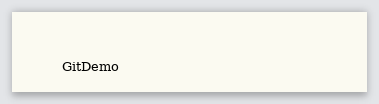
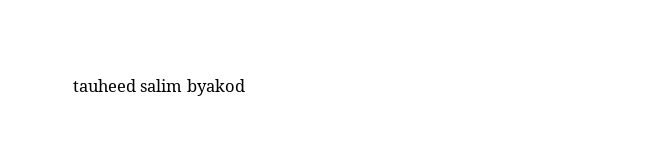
- GitDemo
+ tauheed salim byakod

